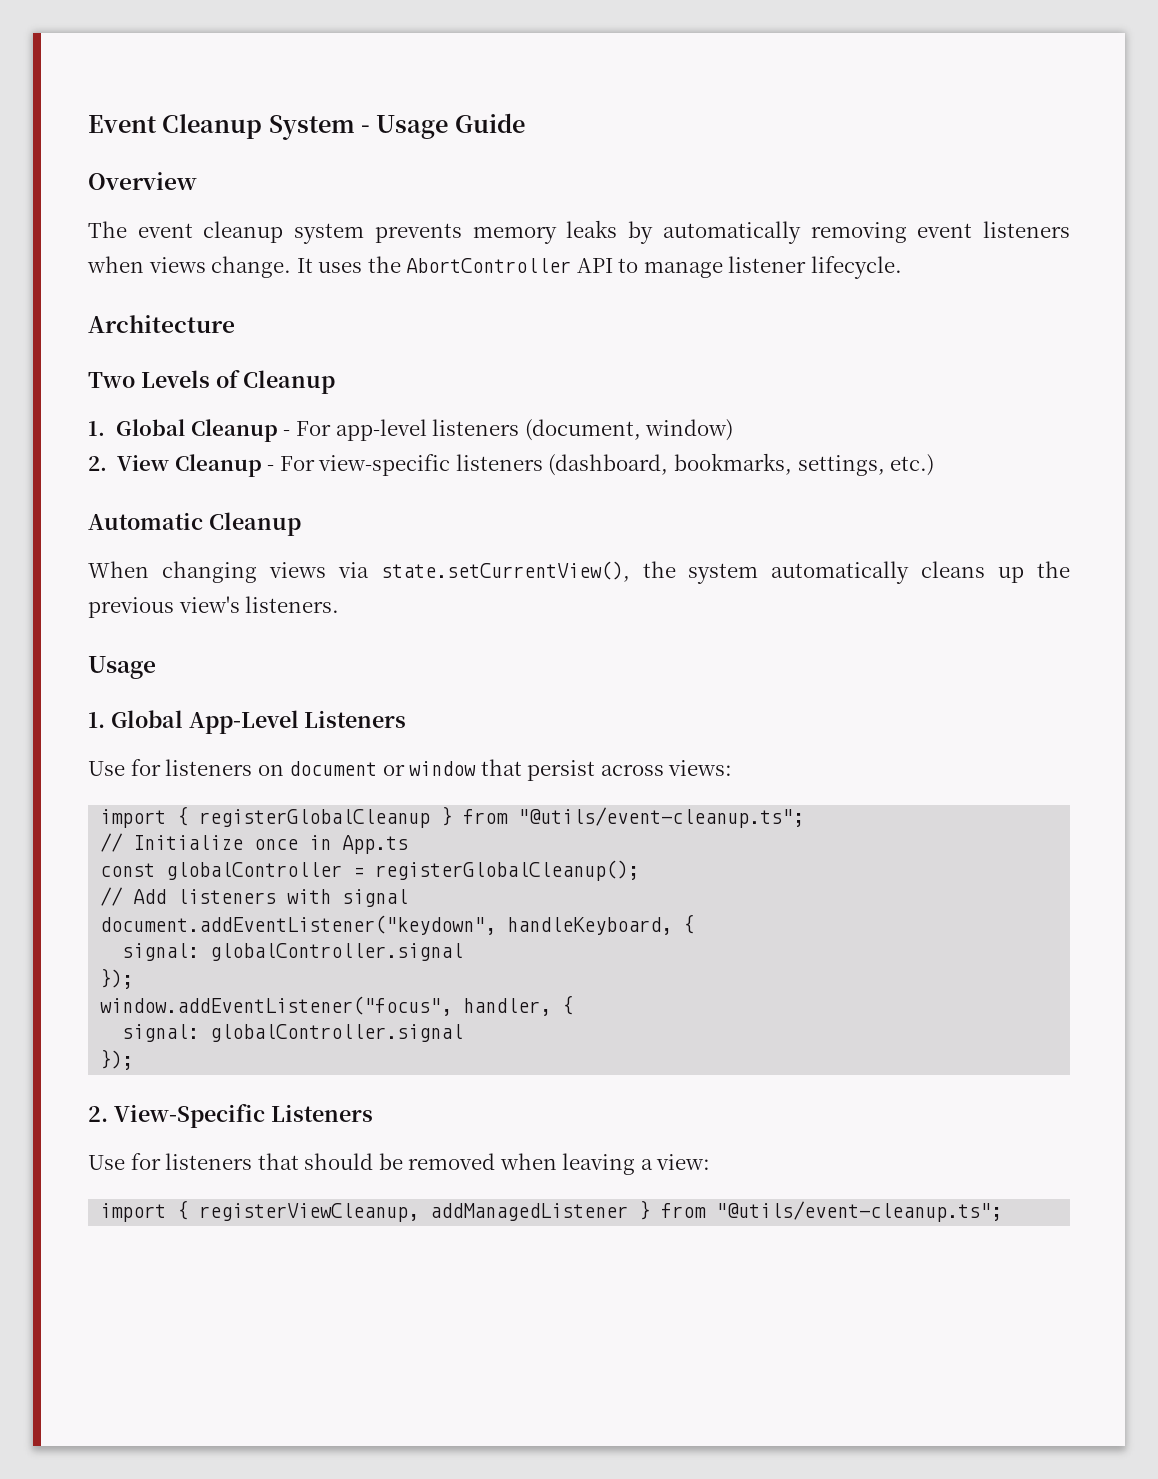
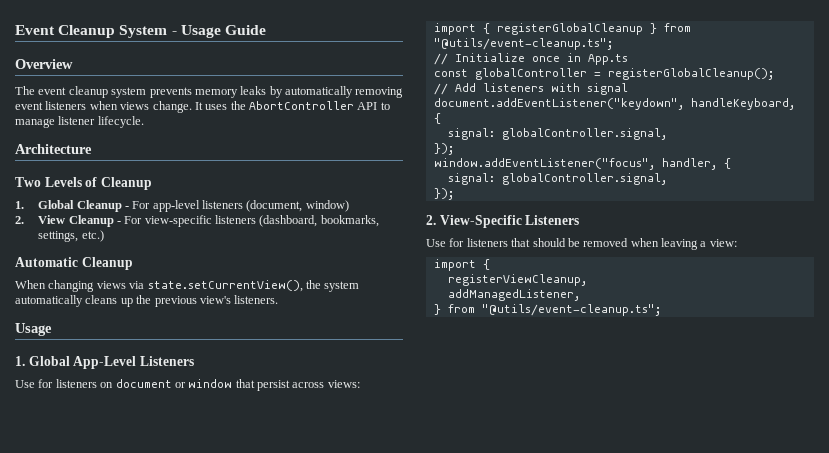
  document.addEventListener("keydown", handleKeyboard, {
- signal: globalController.signal
+ signal: globalController.signal,
  window.addEventListener("focus", handler, {
- signal: globalController.signal
+ signal: globalController.signal,
  Use for listeners that should be removed when leaving a view:
- import { registerViewCleanup, addManagedListener } from "@utils/event-cleanup.ts";
+ import {
+ registerViewCleanup,
+ addManagedListener,
+ } from "@utils/event-cleanup.ts";

